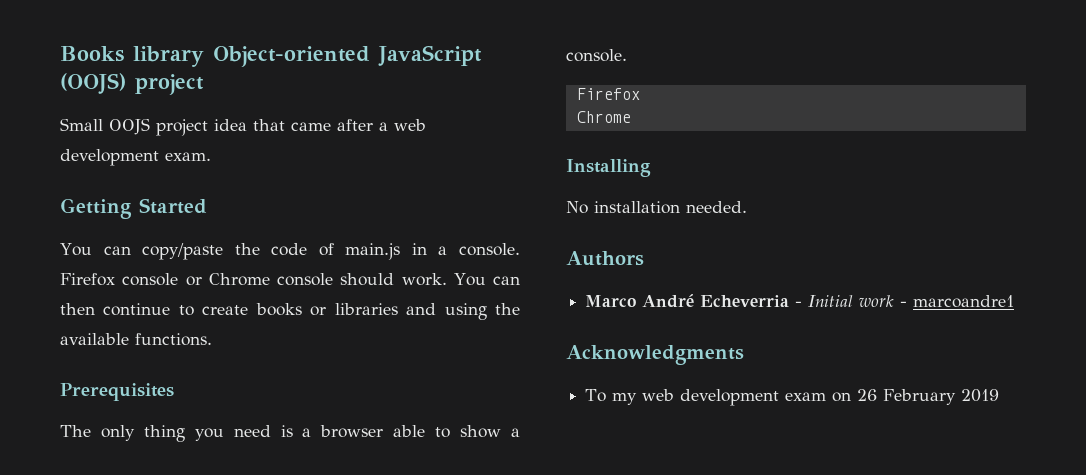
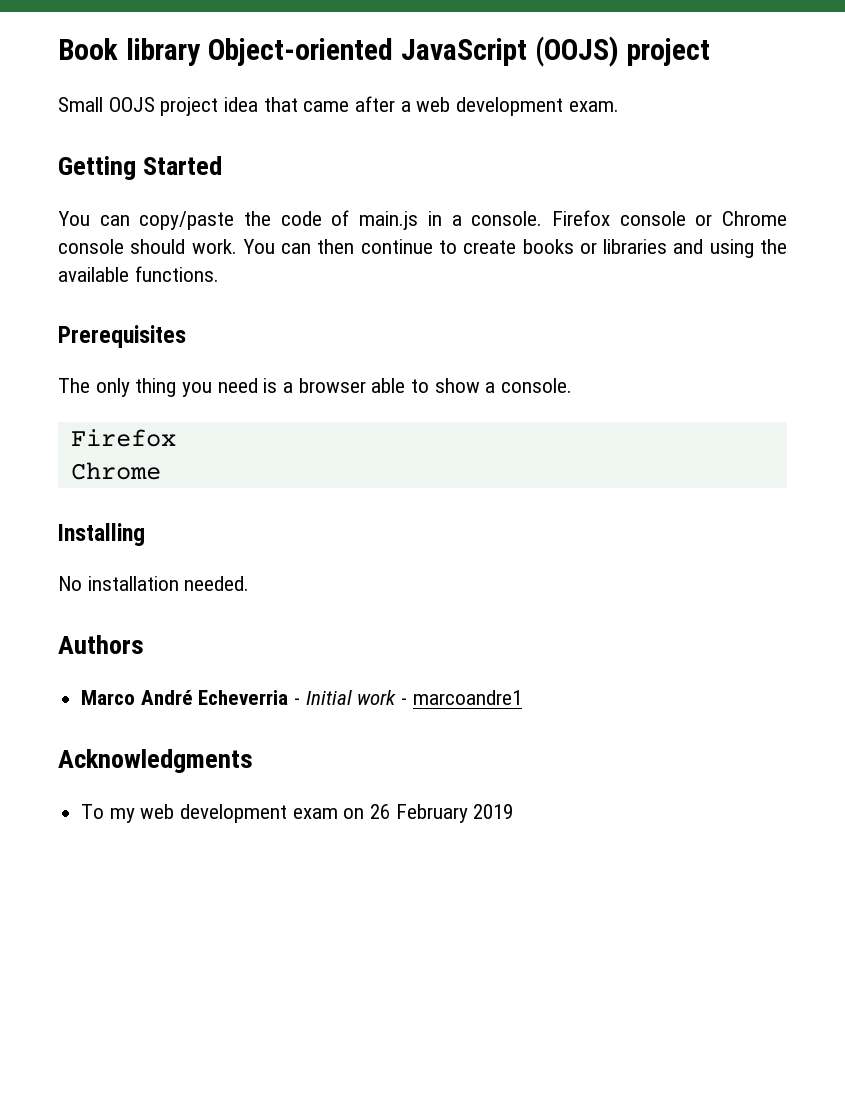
- Books library Object-oriented JavaScript (OOJS) project
+ Book library Object-oriented JavaScript (OOJS) project

